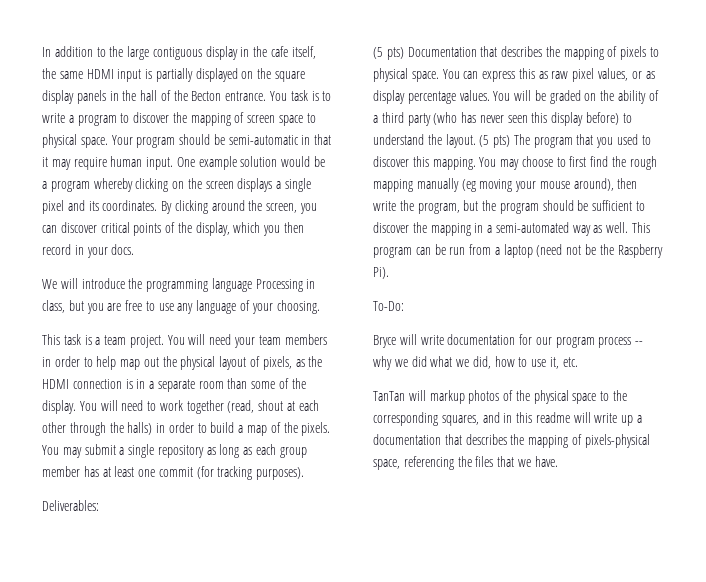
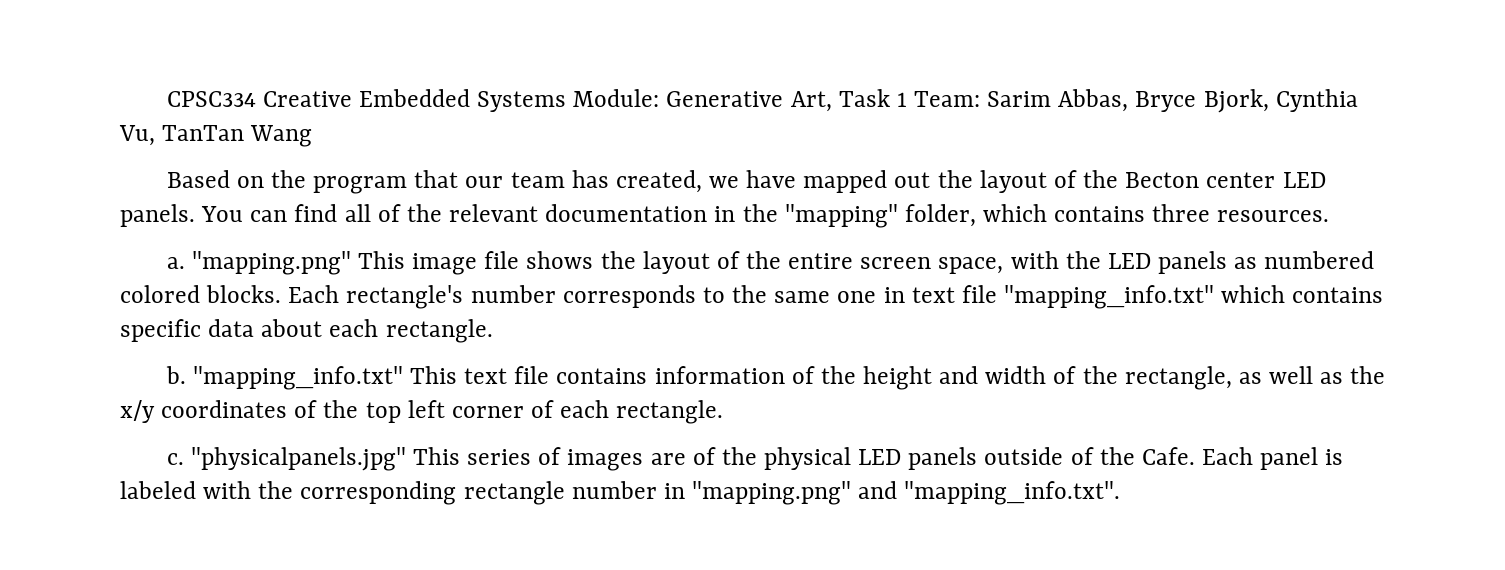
- In addition to the large contiguous display in the cafe itself, the same HDMI input is partially displayed on the square display panels in the hall of the Becton entrance. You task is to write a program to discover the mapping of screen space to physical space. Your program should be semi-automatic in that it may require human input. One example solution would be a program whereby clicking on the screen displays a single pixel and its coordinates. By clicking around the screen, you can discover critical points of the display, which you then record in your docs.
- We will introduce the programming language Processing in class, but you are free to use any language of your choosing.
- This task is a team project. You will need your team members in order to help map out the physical layout of pixels, as the HDMI connection is in a separate room than some of the display. You will need to work together (read, shout at each other through the halls) in order to build a map of the pixels. You may submit a single repository as long as each group member has at least one commit (for tracking purposes).
- Deliverables:
- (5 pts) Documentation that describes the mapping of pixels to physical space. You can express this as raw pixel values, or as display percentage values. You will be graded on the ability of a third party (who has never seen this display before) to understand the layout. (5 pts) The program that you used to discover this mapping. You may choose to first find the rough mapping manually (eg moving your mouse around), then write the program, but the program should be sufficient to discover the mapping in a semi-automated way as well. This program can be run from a laptop (need not be the Raspberry Pi).
- To-Do:
- Bryce will write documentation for our program process -- why we did what we did, how to use it, etc.
- TanTan will markup photos of the physical space to the corresponding squares, and in this readme will write up a documentation that describes the mapping of pixels-physical space, referencing the files that we have.
+ CPSC334 Creative Embedded Systems Module: Generative Art, Task 1 Team: Sarim Abbas, Bryce Bjork, Cynthia Vu, TanTan Wang
+ Based on the program that our team has created, we have mapped out the layout of the Becton center LED panels. You can find all of the relevant documentation in the "mapping" folder, which contains three resources.
+ a. "mapping.png" This image file shows the layout of the entire screen space, with the LED panels as numbered colored blocks. Each rectangle's number corresponds to the same one in text file "mapping_info.txt" which contains specific data about each rectangle.
+ b. "mapping_info.txt" This text file contains information of the height and width of the rectangle, as well as the x/y coordinates of the top left corner of each rectangle.
+ c. "physicalpanels.jpg" This series of images are of the physical LED panels outside of the Cafe. Each panel is labeled with the corresponding rectangle number in "mapping.png" and "mapping_info.txt".

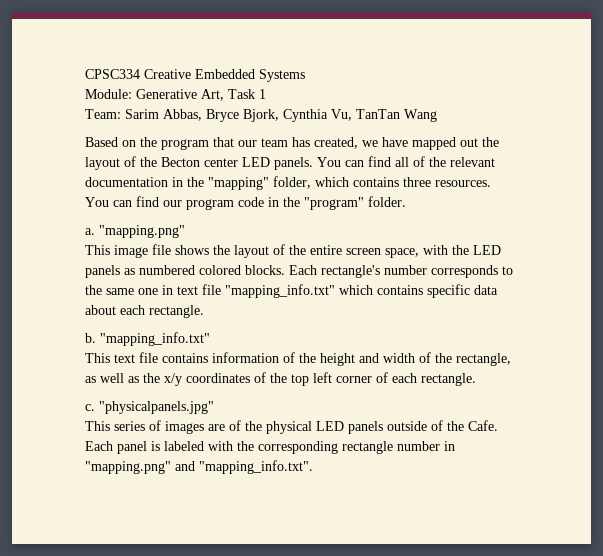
- CPSC334 Creative Embedded Systems Module: Generative Art, Task 1 Team: Sarim Abbas, Bryce Bjork, Cynthia Vu, TanTan Wang
+ CPSC334 Creative Embedded Systems
+ Module: Generative Art, Task 1
+ Team: Sarim Abbas, Bryce Bjork, Cynthia Vu, TanTan Wang
+ You can find our program code in the "program" folder.
- a. "mapping.png" This image file shows the layout of the entire screen space, with the LED panels as numbered colored blocks.
+ a. "mapping.png"
+ This image file shows the layout of the entire screen space, with the LED panels as numbered colored blocks.
- b. "mapping_info.txt" This text file contains information of the height and width of the rectangle, as well as the x/y coordinates of the top left corner of each rectangle.
+ b. "mapping_info.txt"
+ This text file contains information of the height and width of the rectangle, as well as the x/y coordinates of the top left corner of each rectangle.
- "physicalpanels.jpg" This series of images are of the physical LED panels outside of the Cafe.
+ "physicalpanels.jpg"
+ This series of images are of the physical LED panels outside of the Cafe.

